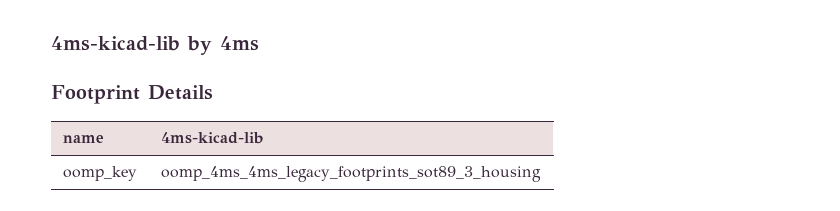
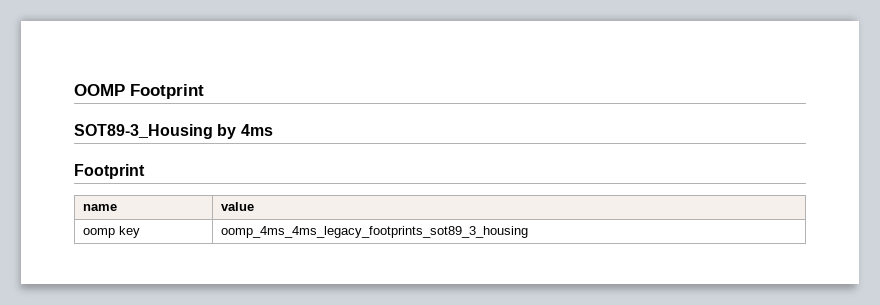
- 4ms-kicad-lib by 4ms
- Footprint Details
+ OOMP Footprint
+ SOT89-3_Housing by 4ms
+ Footprint
- name | 4ms-kicad-lib
- oomp_key | oomp_4ms_4ms_legacy_footprints_sot89_3_housing
+ name | value
+ oomp key | oomp_4ms_4ms_legacy_footprints_sot89_3_housing

